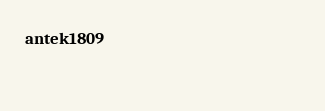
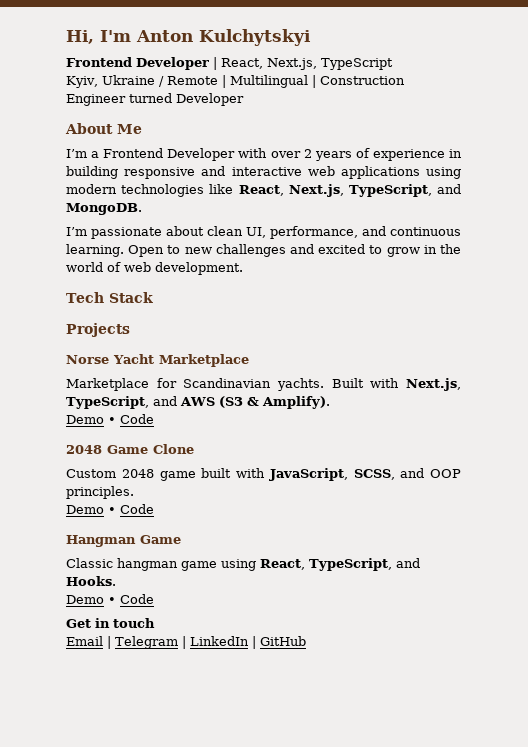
- antek1809
+ Hi, I'm Anton Kulchytskyi
+ Frontend Developer | React, Next.js, TypeScript
+ Kyiv, Ukraine / Remote | Multilingual | Construction Engineer turned Developer
+ About Me
+ I’m a Frontend Developer with over 2 years of experience in building responsive and interactive web applications using modern technologies like React, Next.js, TypeScript, and MongoDB.
+ I’m passionate about clean UI, performance, and continuous learning. Open to new challenges and excited to grow in the world of web development.
+ Tech Stack
+ Projects
+ Norse Yacht Marketplace
+ Marketplace for Scandinavian yachts. Built with Next.js, TypeScript, and AWS (S3 & Amplify).
+ Demo • Code
+ 2048 Game Clone
+ Custom 2048 game built with JavaScript, SCSS, and OOP principles.
+ Demo • Code
+ Hangman Game
+ Classic hangman game using React, TypeScript, and Hooks.
+ Demo • Code
+ Get in touch
+ Email | Telegram | LinkedIn | GitHub

